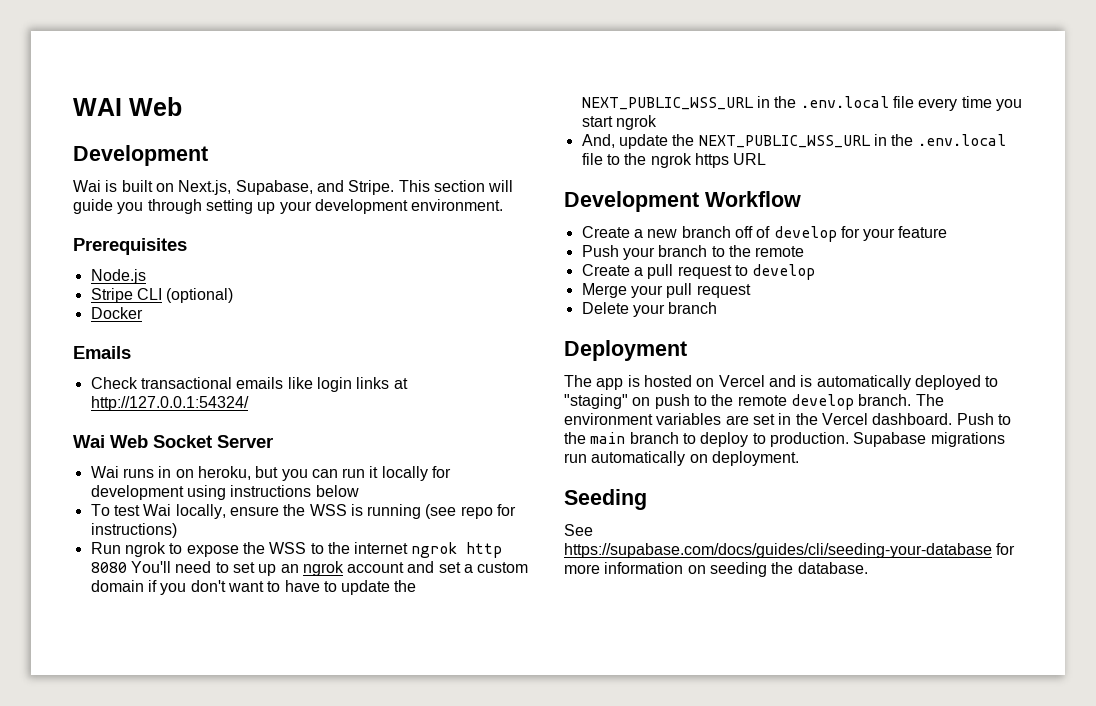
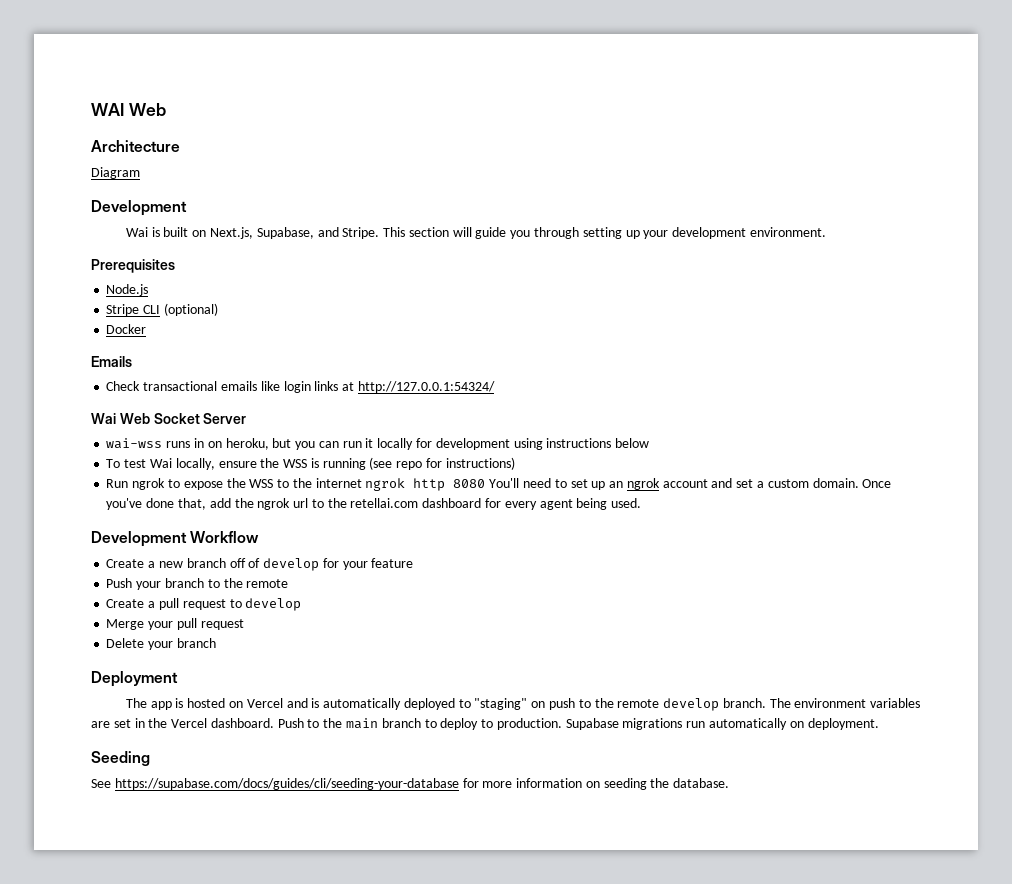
+ Architecture
+ Diagram
- Wai runs in on heroku, but you can run it locally for development using instructions below
+ wai-wss runs in on heroku, but you can run it locally for development using instructions below
- Run ngrok to expose the WSS to the internet ngrok http 8080 You'll need to set up an ngrok account and set a custom domain if you don't want to have to update the NEXT_PUBLIC_WSS_URL in the .env.local file every time you start ngrok
- And, update the NEXT_PUBLIC_WSS_URL in the .env.local file to the ngrok https URL
+ Run ngrok to expose the WSS to the internet ngrok http 8080 You'll need to set up an ngrok account and set a custom domain. Once you've done that, add the ngrok url to the retellai.com dashboard for every agent being used.

